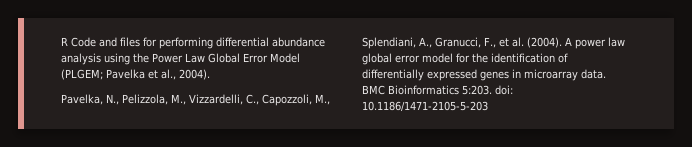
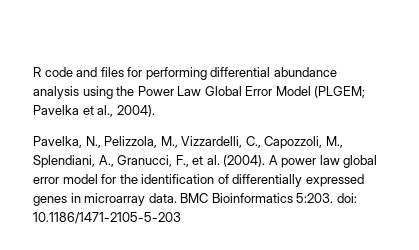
- R Code and files for performing differential abundance analysis using the Power Law Global Error Model (PLGEM; Pavelka et al., 2004).
+ R code and files for performing differential abundance analysis using the Power Law Global Error Model (PLGEM; Pavelka et al., 2004).

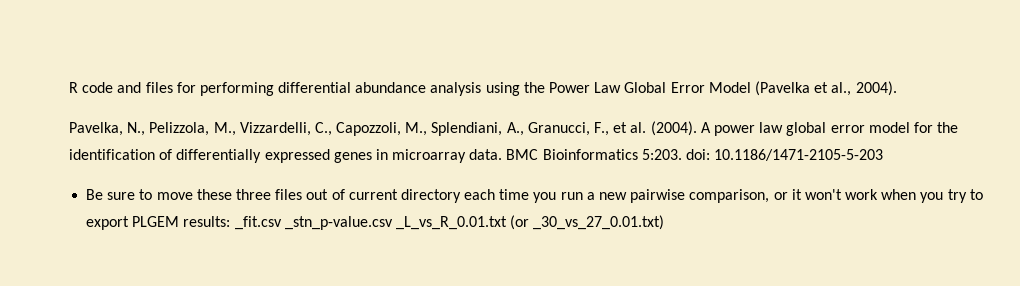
- R code and files for performing differential abundance analysis using the Power Law Global Error Model (PLGEM; Pavelka et al., 2004).
+ R code and files for performing differential abundance analysis using the Power Law Global Error Model (Pavelka et al., 2004).
+ Be sure to move these three files out of current directory each time you run a new pairwise comparison, or it won't work when you try to export PLGEM results: _fit.csv _stn_p-value.csv _L_vs_R_0.01.txt (or _30_vs_27_0.01.txt)

